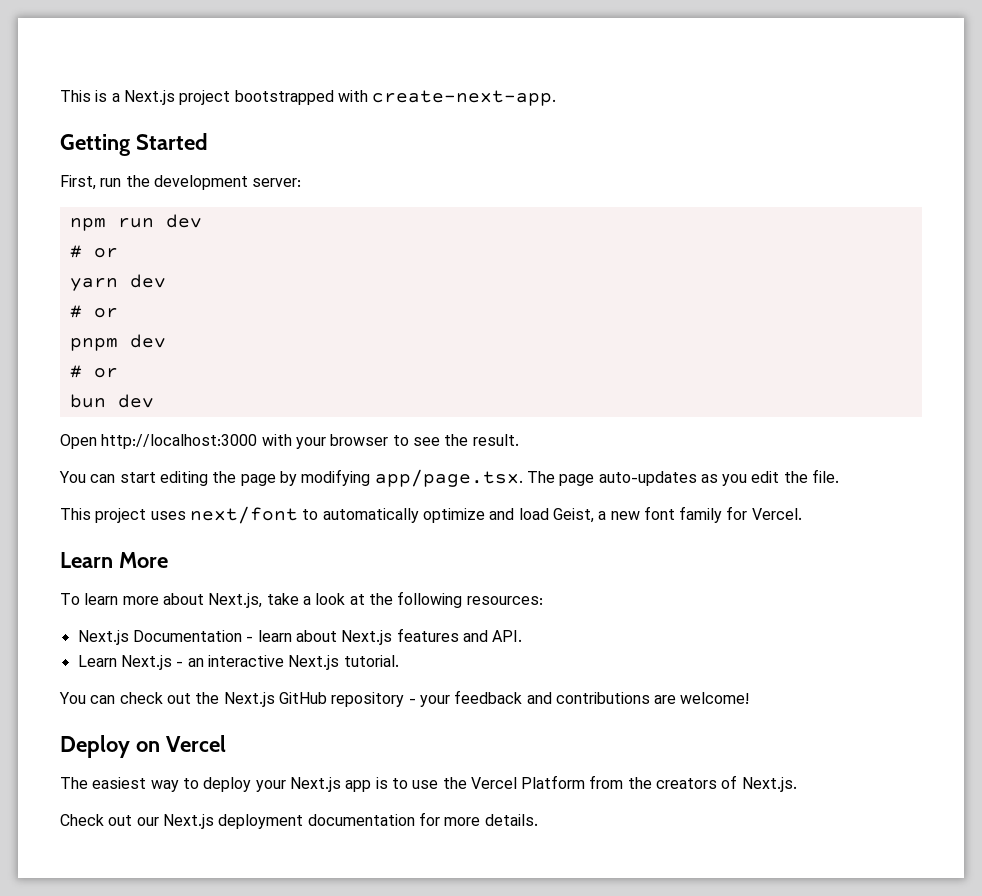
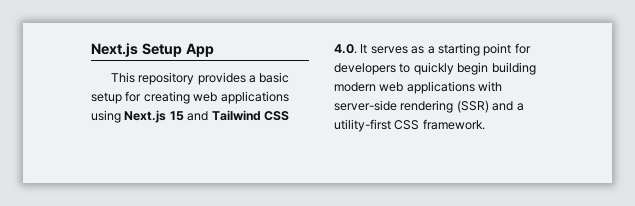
- This is a Next.js project bootstrapped with create-next-app.
- Getting Started
- First, run the development server:
- npm run dev
- # or
- yarn dev
- # or
- pnpm dev
- # or
- bun dev
- Open http://localhost:3000 with your browser to see the result.
- You can start editing the page by modifying app/page.tsx. The page auto-updates as you edit the file.
- This project uses next/font to automatically optimize and load Geist, a new font family for Vercel.
- Learn More
- To learn more about Next.js, take a look at the following resources:
- Next.js Documentation - learn about Next.js features and API.
- Learn Next.js - an interactive Next.js tutorial.
- You can check out the Next.js GitHub repository - your feedback and contributions are welcome!
- Deploy on Vercel
- The easiest way to deploy your Next.js app is to use the Vercel Platform from the creators of Next.js.
- Check out our Next.js deployment documentation for more details.
+ Next.js Setup App
+ This repository provides a basic setup for creating web applications using Next.js 15 and Tailwind CSS 4.0. It serves as a starting point for developers to quickly begin building modern web applications with server-side rendering (SSR) and a utility-first CSS framework.

